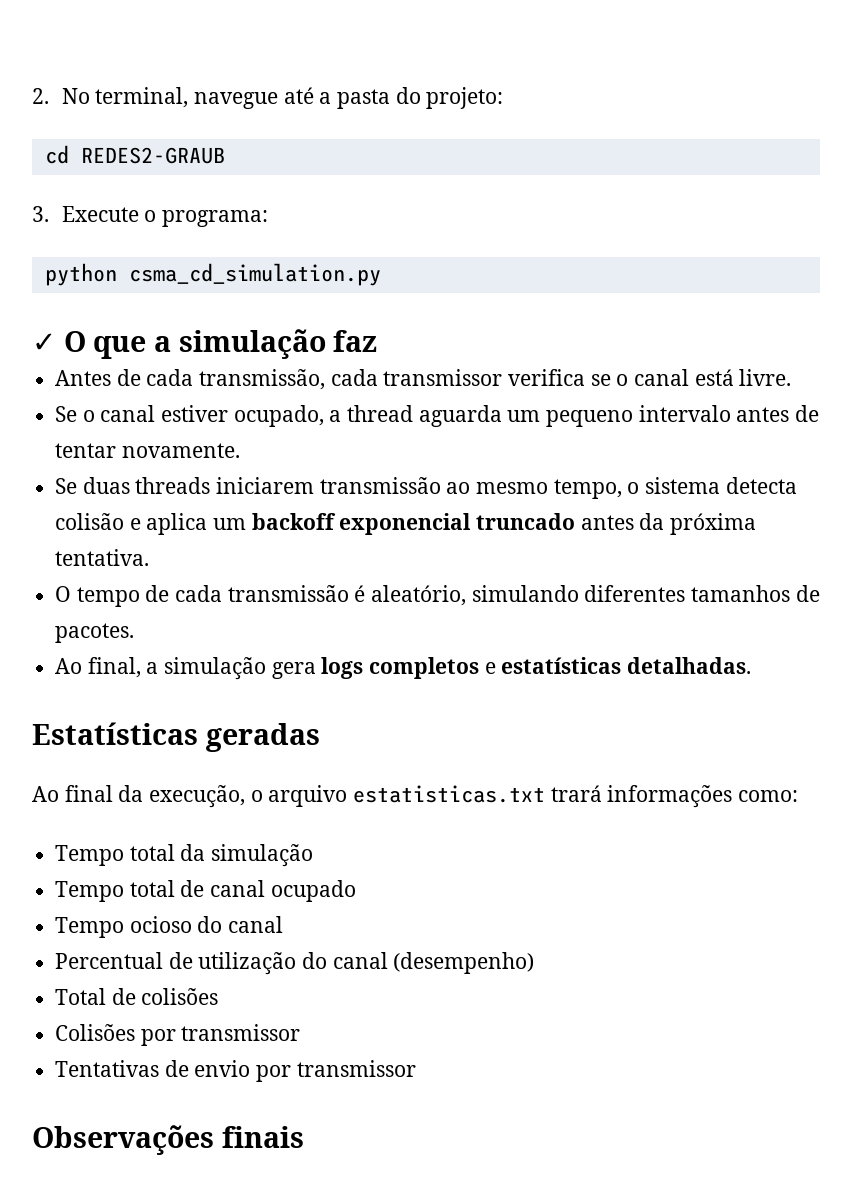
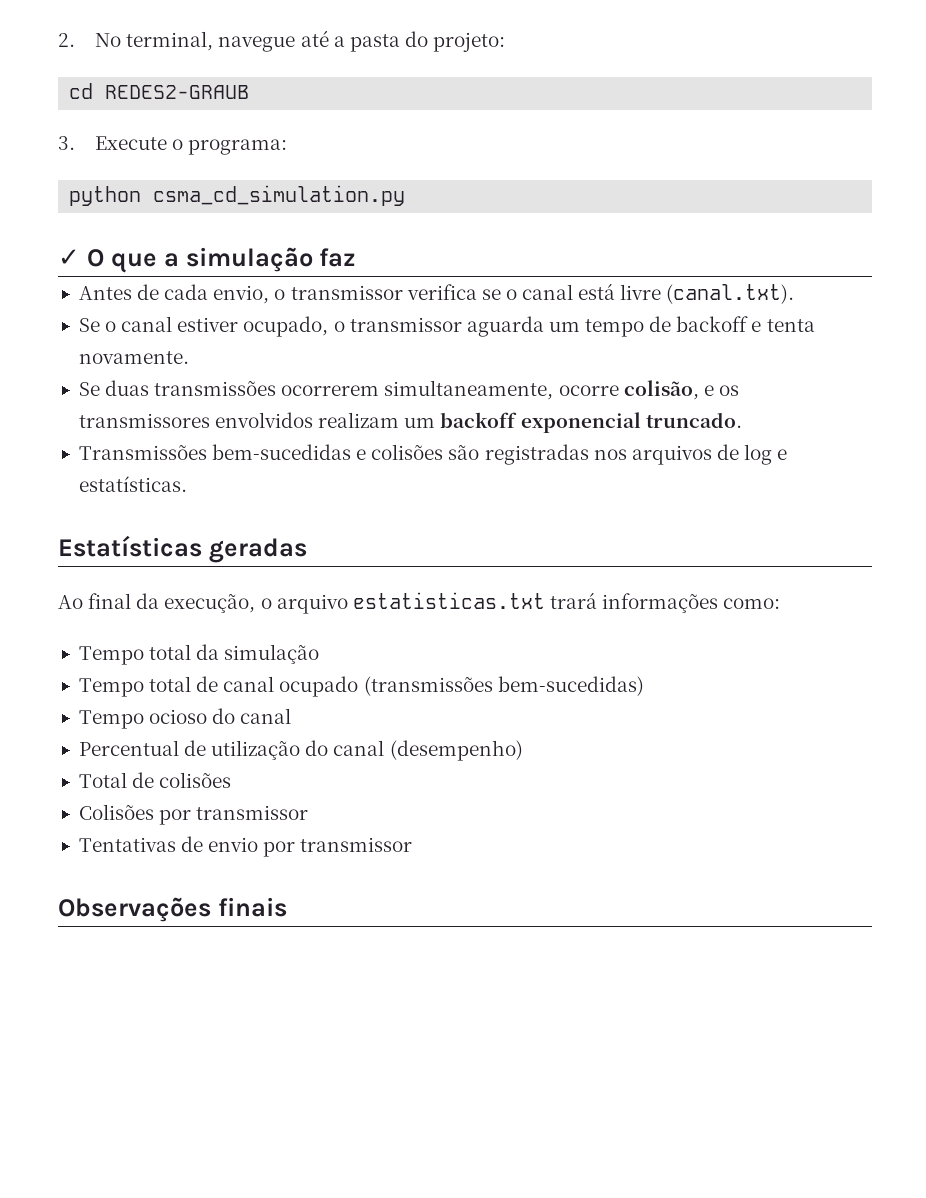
- Antes de cada transmissão, cada transmissor verifica se o canal está livre.
+ Antes de cada envio, o transmissor verifica se o canal está livre (canal.txt).
- Se o canal estiver ocupado, a thread aguarda um pequeno intervalo antes de tentar novamente.
- Se duas threads iniciarem transmissão ao mesmo tempo, o sistema detecta colisão e aplica um backoff exponencial truncado antes da próxima tentativa.
- O tempo de cada transmissão é aleatório, simulando diferentes tamanhos de pacotes.
- Ao final, a simulação gera logs completos e estatísticas detalhadas.
+ Se o canal estiver ocupado, o transmissor aguarda um tempo de backoff e tenta novamente.
+ Se duas transmissões ocorrerem simultaneamente, ocorre colisão, e os transmissores envolvidos realizam um backoff exponencial truncado.
+ Transmissões bem-sucedidas e colisões são registradas nos arquivos de log e estatísticas.
- Tempo total de canal ocupado
+ Tempo total de canal ocupado (transmissões bem-sucedidas)

